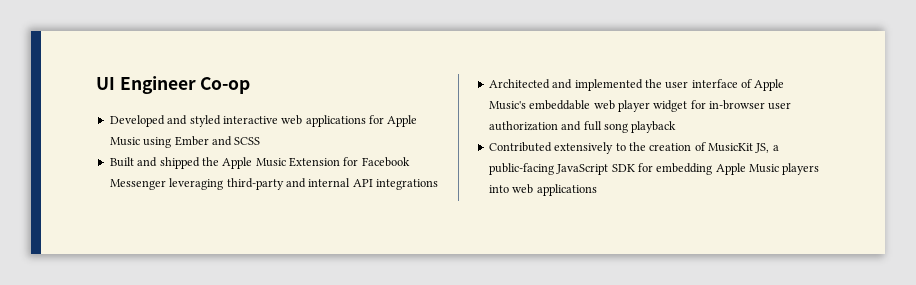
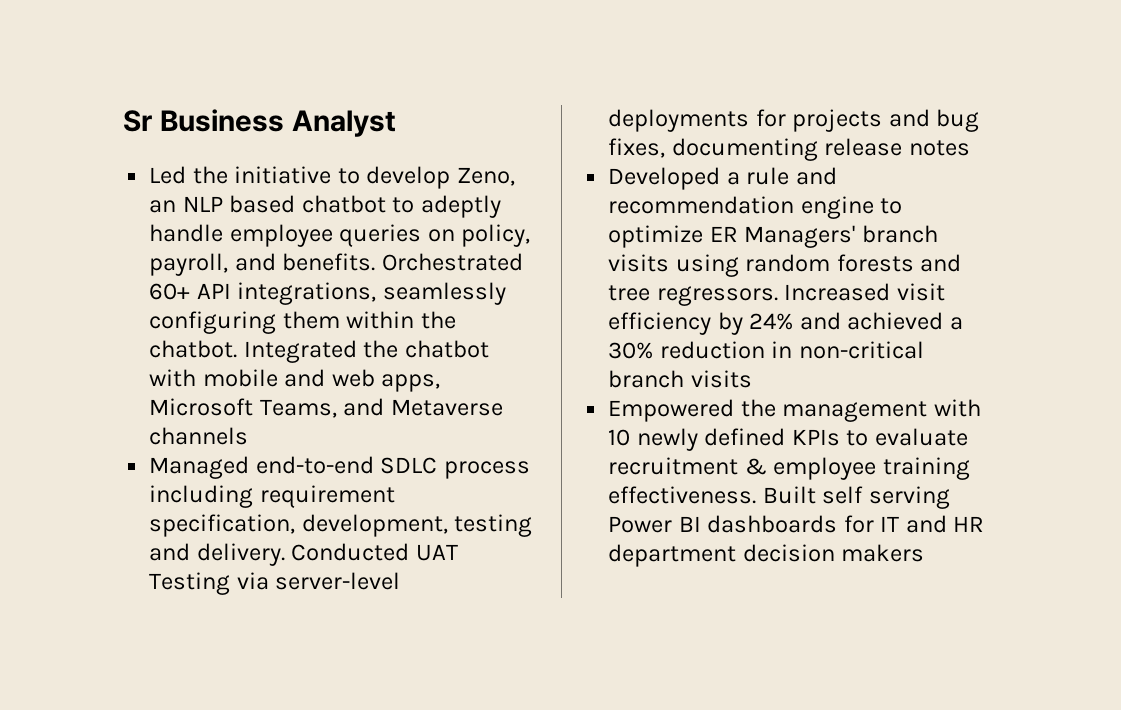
- UI Engineer Co-op
- Developed and styled interactive web applications for Apple Music using Ember and SCSS
- Built and shipped the Apple Music Extension for Facebook Messenger leveraging third-party and internal API integrations
- Architected and implemented the user interface of Apple Music's embeddable web player widget for in-browser user authorization and full song playback
- Contributed extensively to the creation of MusicKit JS, a public-facing JavaScript SDK for embedding Apple Music players into web applications
+ Sr Business Analyst
+ Led the initiative to develop Zeno, an NLP based chatbot to adeptly handle employee queries on policy, payroll, and benefits. Orchestrated 60+ API integrations, seamlessly configuring them within the chatbot. Integrated the chatbot with mobile and web apps, Microsoft Teams, and Metaverse channels
+ Managed end-to-end SDLC process including requirement specification, development, testing and delivery. Conducted UAT Testing via server-level deployments for projects and bug fixes, documenting release notes
+ Developed a rule and recommendation engine to optimize ER Managers' branch visits using random forests and tree regressors. Increased visit efficiency by 24% and achieved a 30% reduction in non-critical branch visits
+ Empowered the management with 10 newly defined KPIs to evaluate recruitment & employee training effectiveness. Built self serving Power BI dashboards for IT and HR department decision makers

